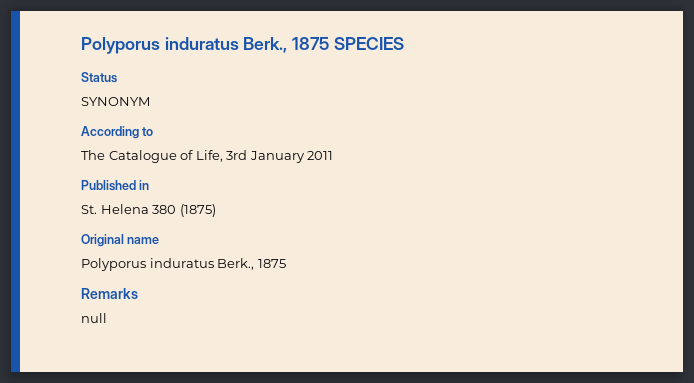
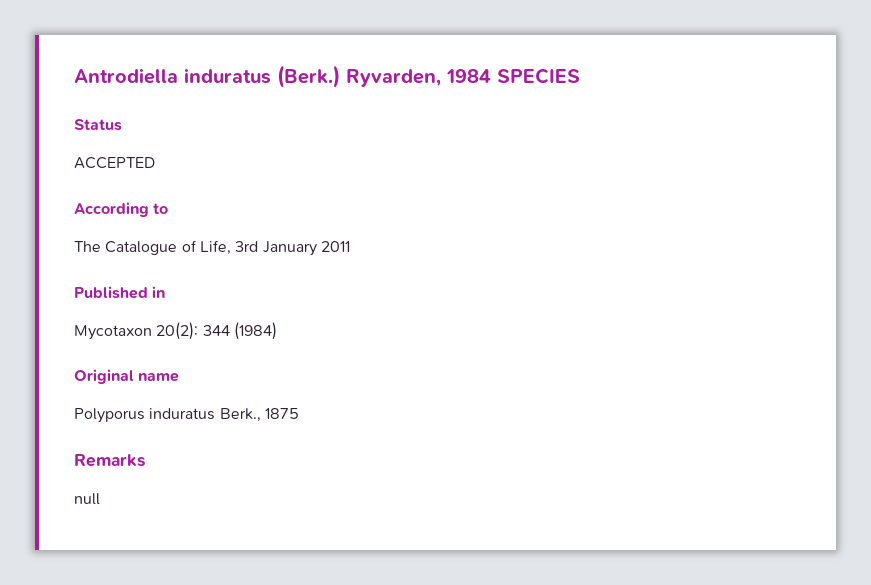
- Polyporus induratus Berk., 1875 SPECIES
+ Antrodiella induratus (Berk.) Ryvarden, 1984 SPECIES
- SYNONYM
+ ACCEPTED
- St. Helena 380 (1875)
+ Mycotaxon 20(2): 344 (1984)

